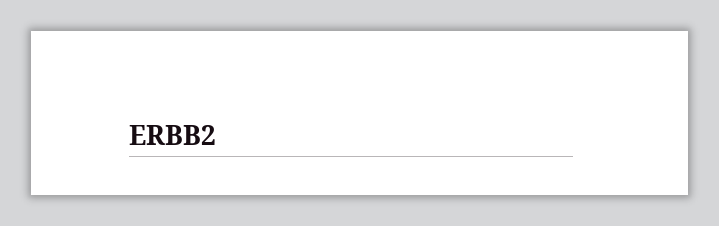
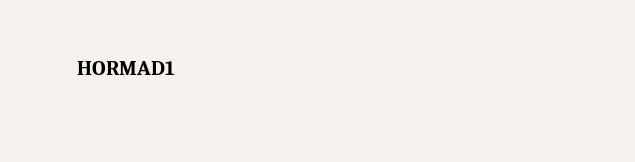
- ERBB2
+ HORMAD1

